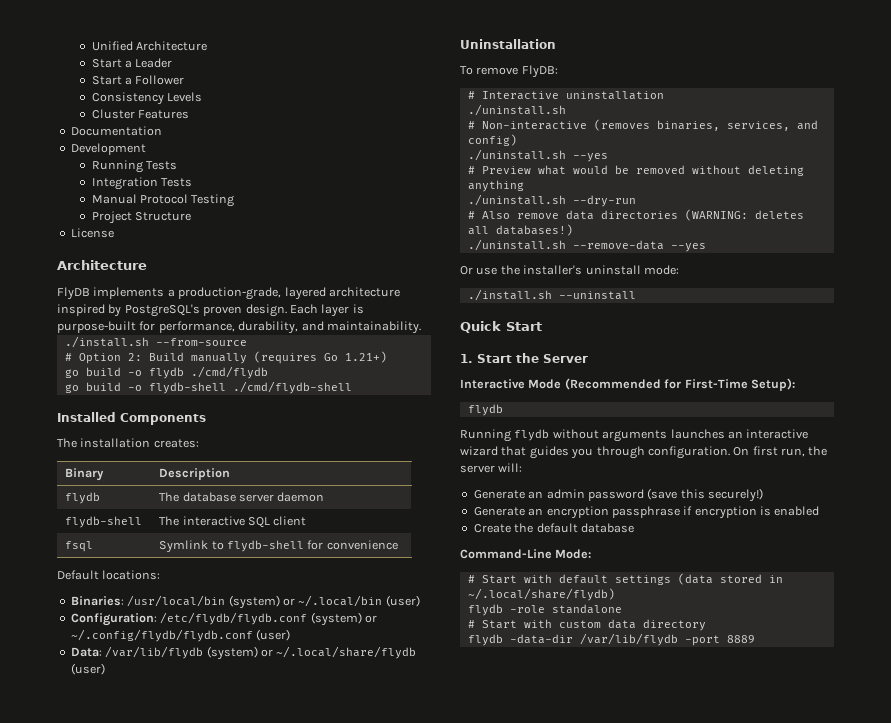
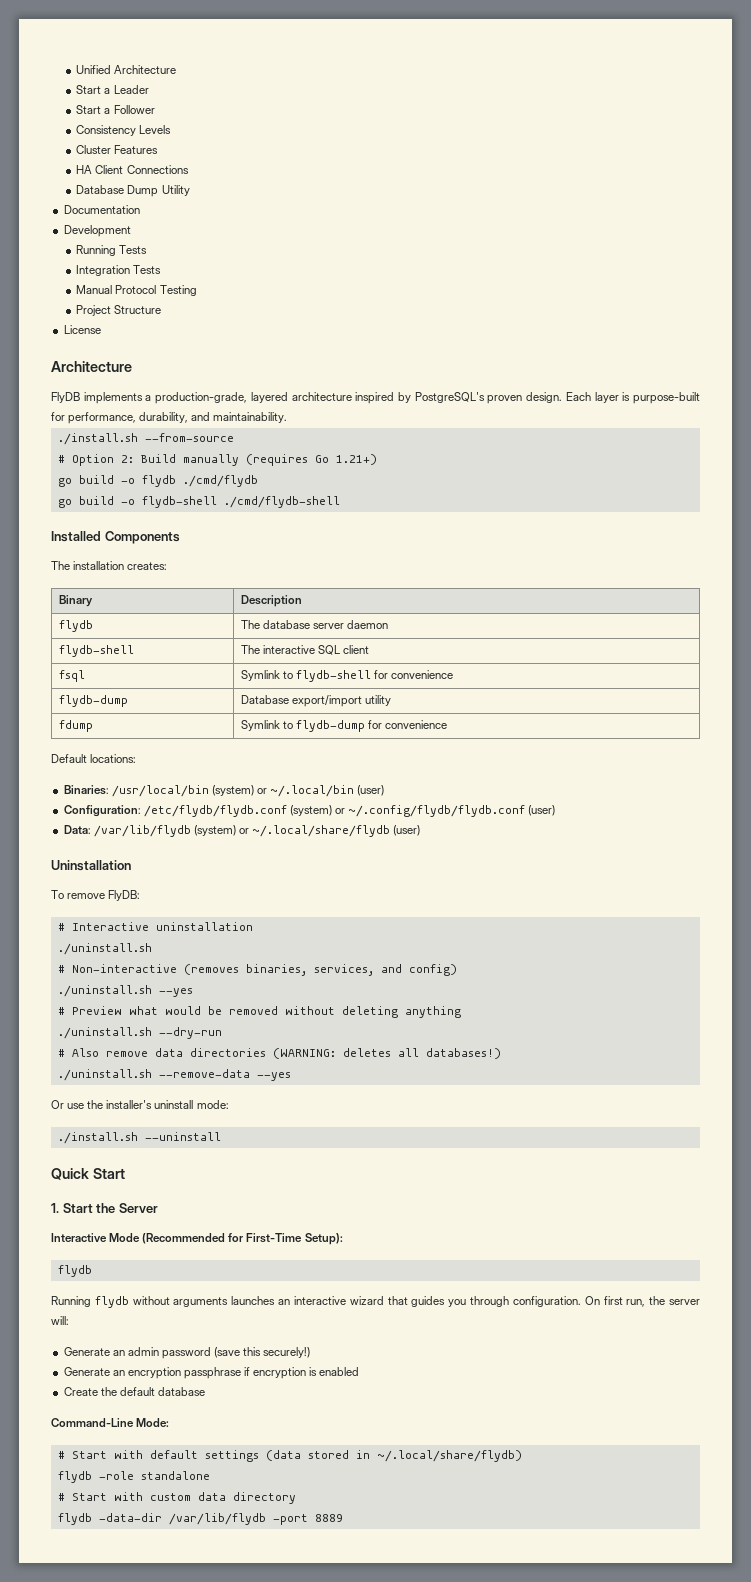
+ HA Client Connections
+ Database Dump Utility
+ flydb-dump | Database export/import utility
+ fdump | Symlink to flydb-dump for convenience

